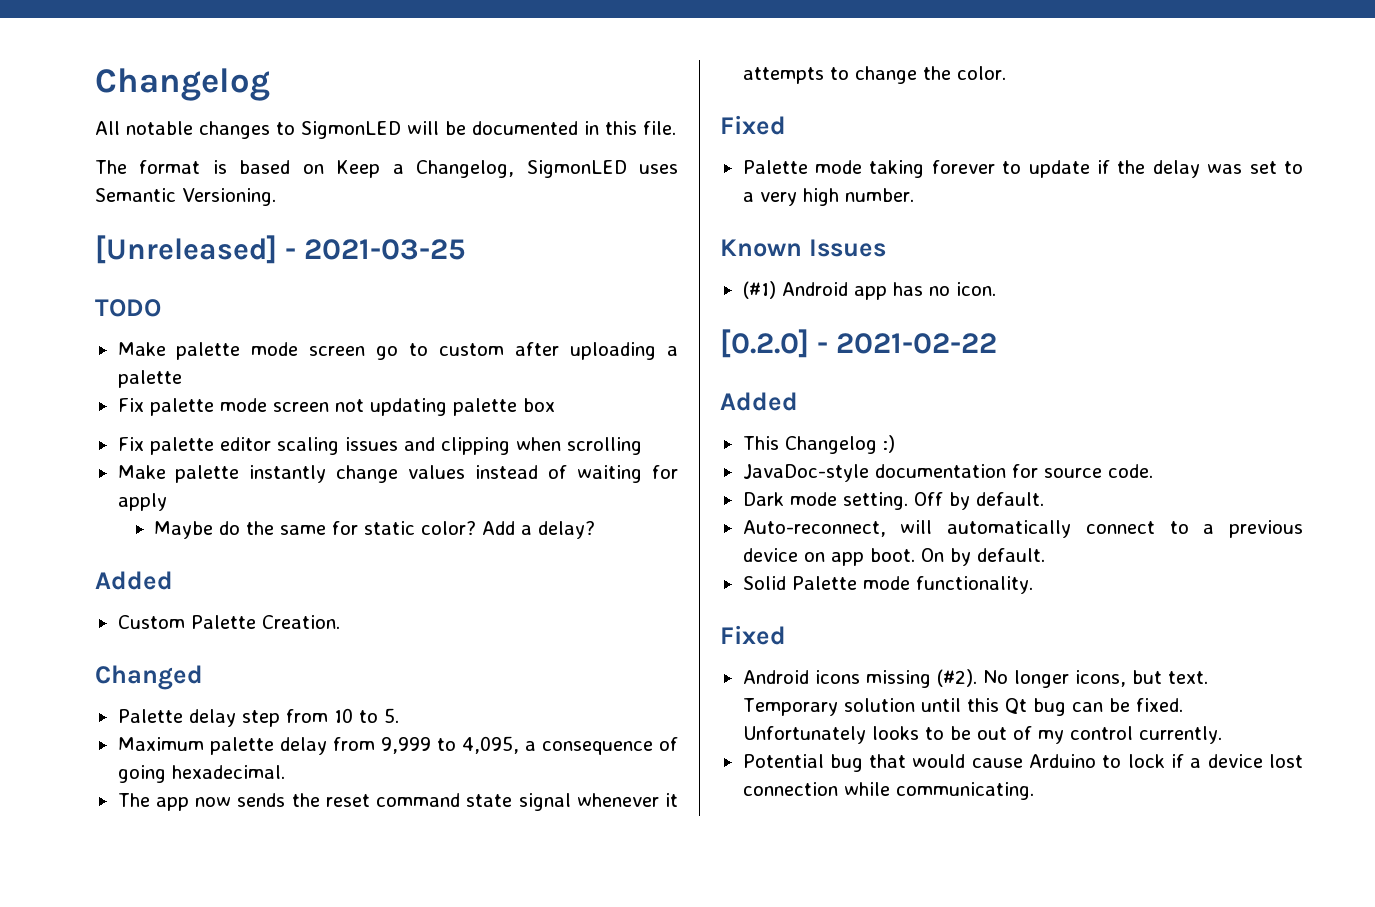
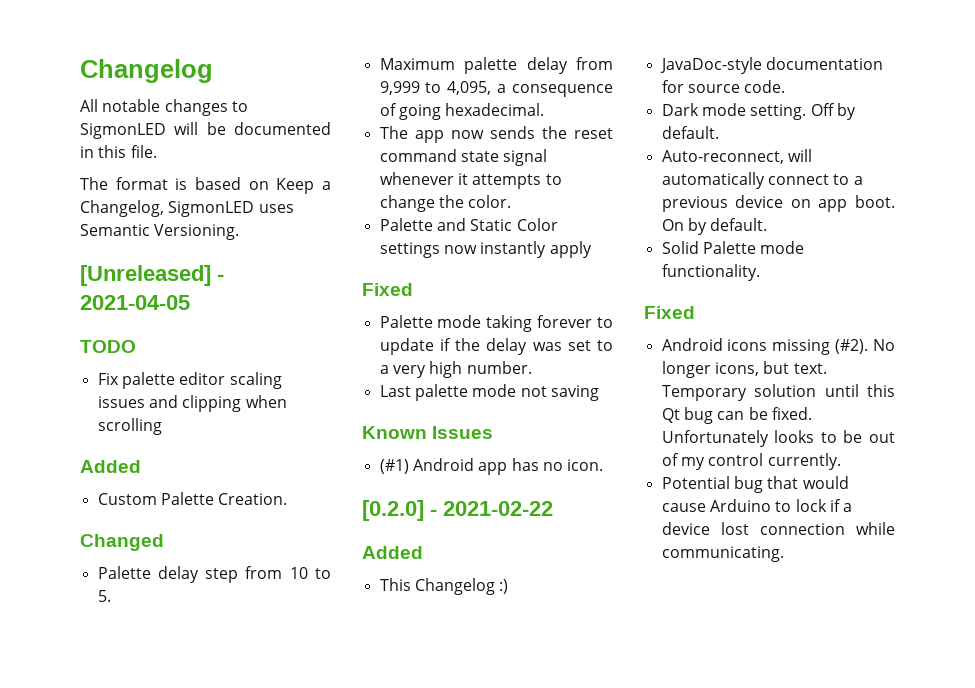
- [Unreleased] - 2021-03-25
+ [Unreleased] - 2021-04-05
- Make palette mode screen go to custom after uploading a palette
- Fix palette mode screen not updating palette box
- Make palette instantly change values instead of waiting for apply
- Maybe do the same for static color? Add a delay?
+ Palette and Static Color settings now instantly apply
+ Last palette mode not saving

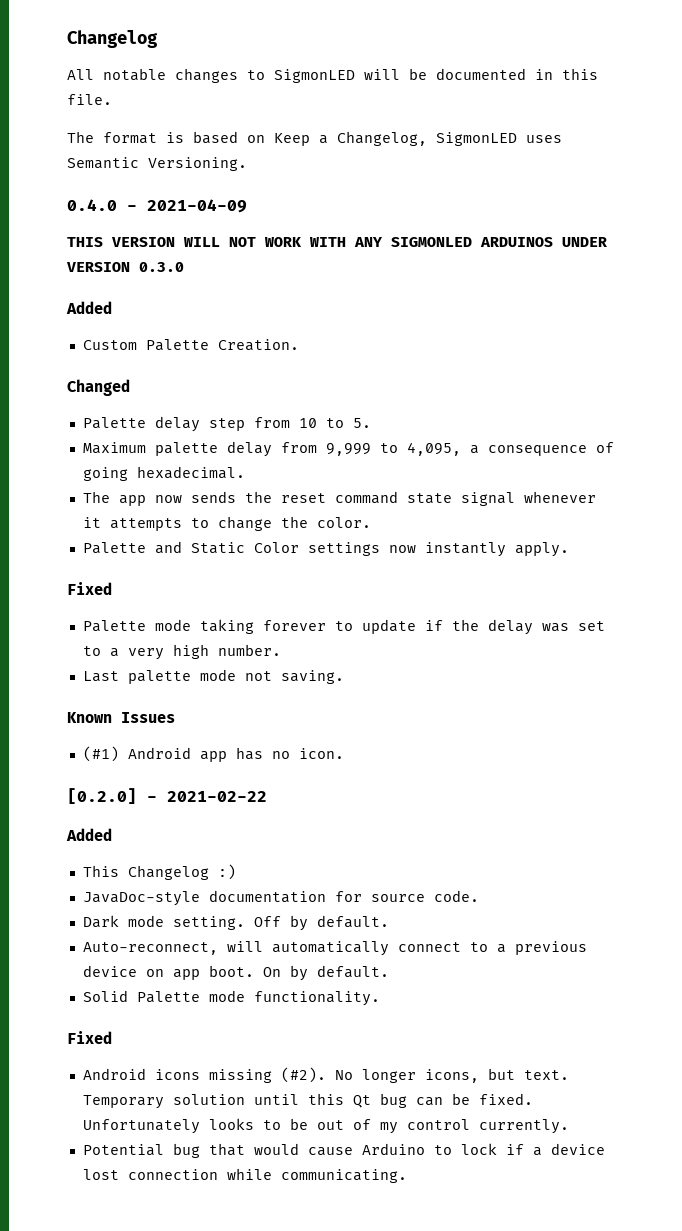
- [Unreleased] - 2021-04-05
- TODO
- Fix palette editor scaling issues and clipping when scrolling
+ 0.4.0 - 2021-04-09
+ THIS VERSION WILL NOT WORK WITH ANY SIGMONLED ARDUINOS UNDER VERSION 0.3.0
- Palette and Static Color settings now instantly apply
+ Palette and Static Color settings now instantly apply.
- Last palette mode not saving
+ Last palette mode not saving.

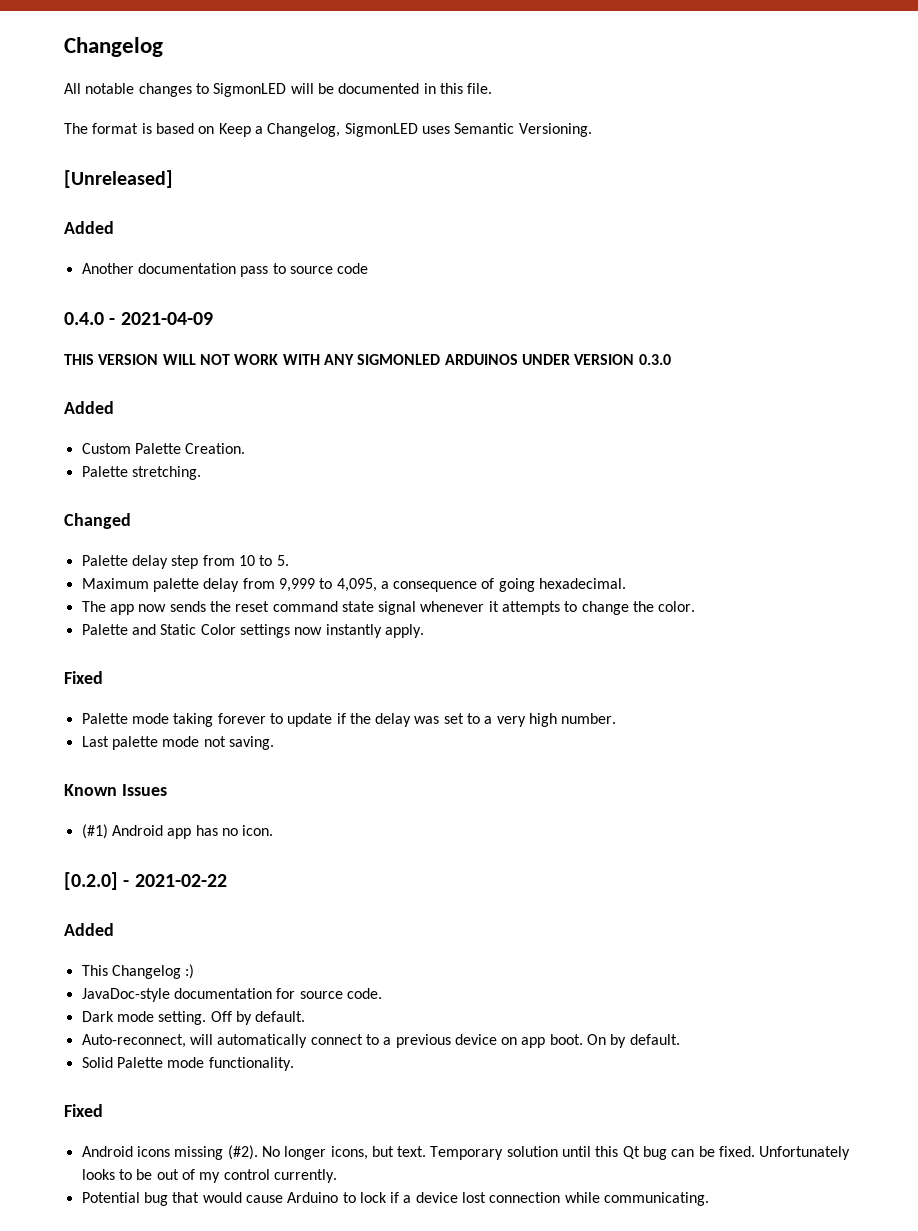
+ [Unreleased]
+ Added
+ Another documentation pass to source code
+ Palette stretching.

